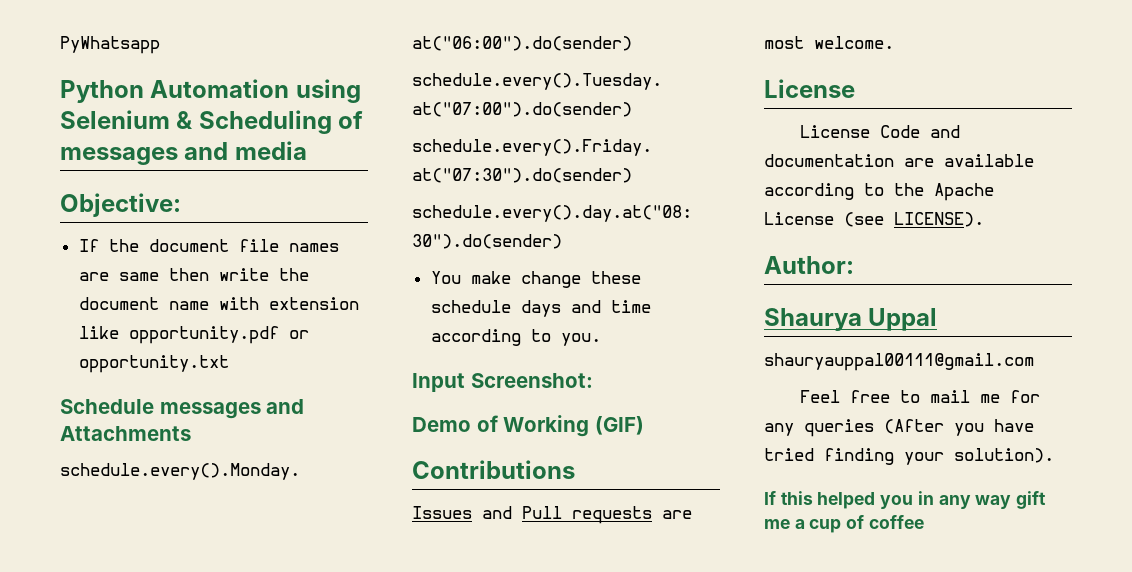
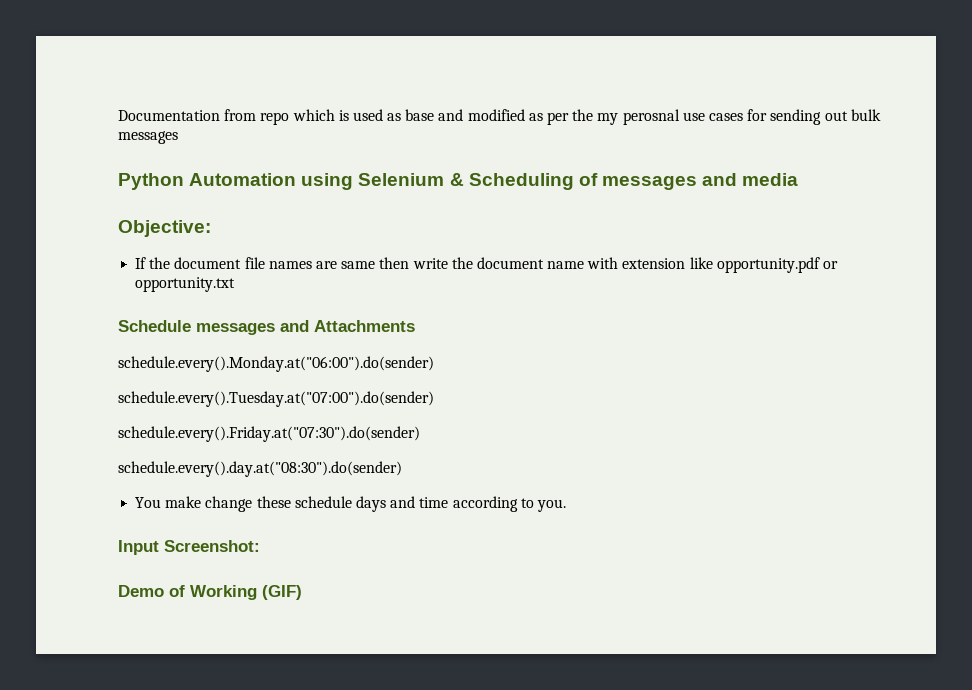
- PyWhatsapp
+ Documentation from repo which is used as base and modified as per the my perosnal use cases for sending out bulk messages
- Contributions
- Issues and Pull requests are most welcome.
- License
- License Code and documentation are available according to the Apache License (see LICENSE).
- Author:
- Shaurya Uppal
- shauryauppal00111@gmail.com
- Feel free to mail me for any queries (After you have tried finding your solution).
- If this helped you in any way gift me a cup of coffee

